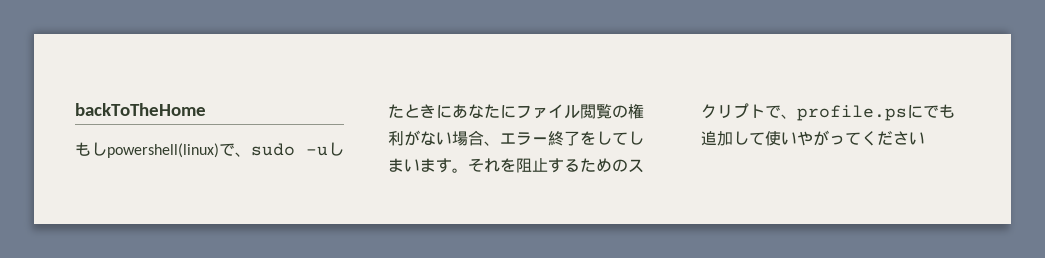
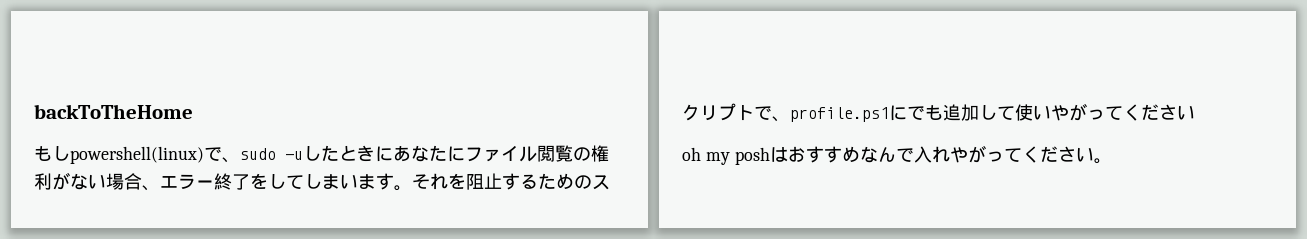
- それを阻止するためのスクリプトで、profile.psにでも追加して使いやがってください
+ それを阻止するためのスクリプトで、profile.ps1にでも追加して使いやがってください
+ oh my poshはおすすめなんで入れやがってください。

